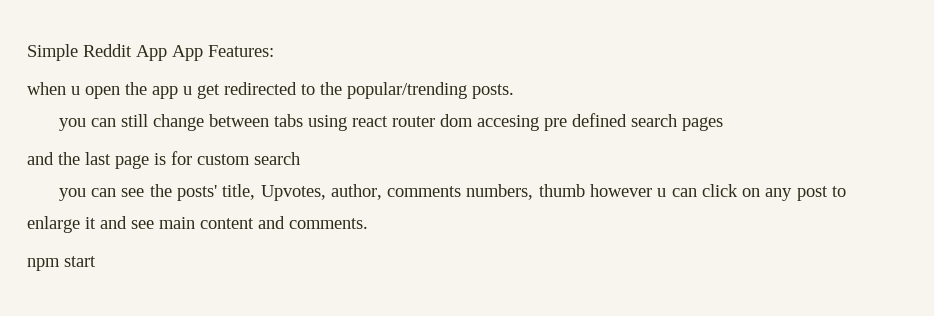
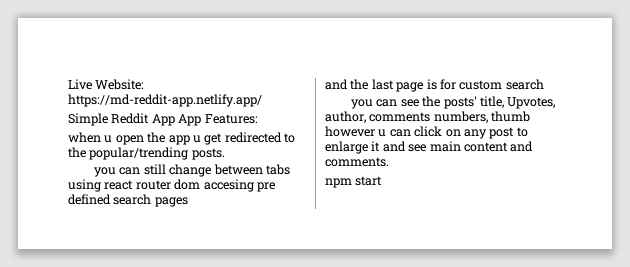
+ Live Website: https://md-reddit-app.netlify.app/

